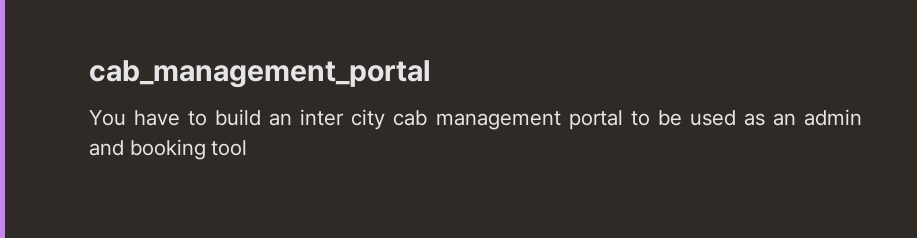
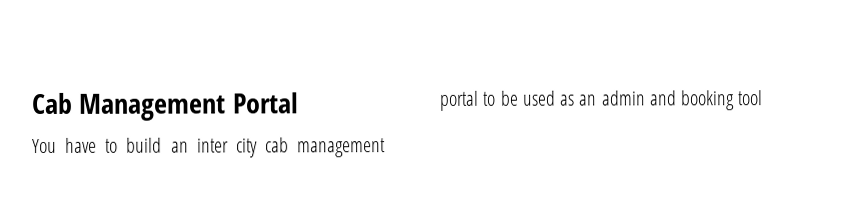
- cab_management_portal
+ Cab Management Portal

